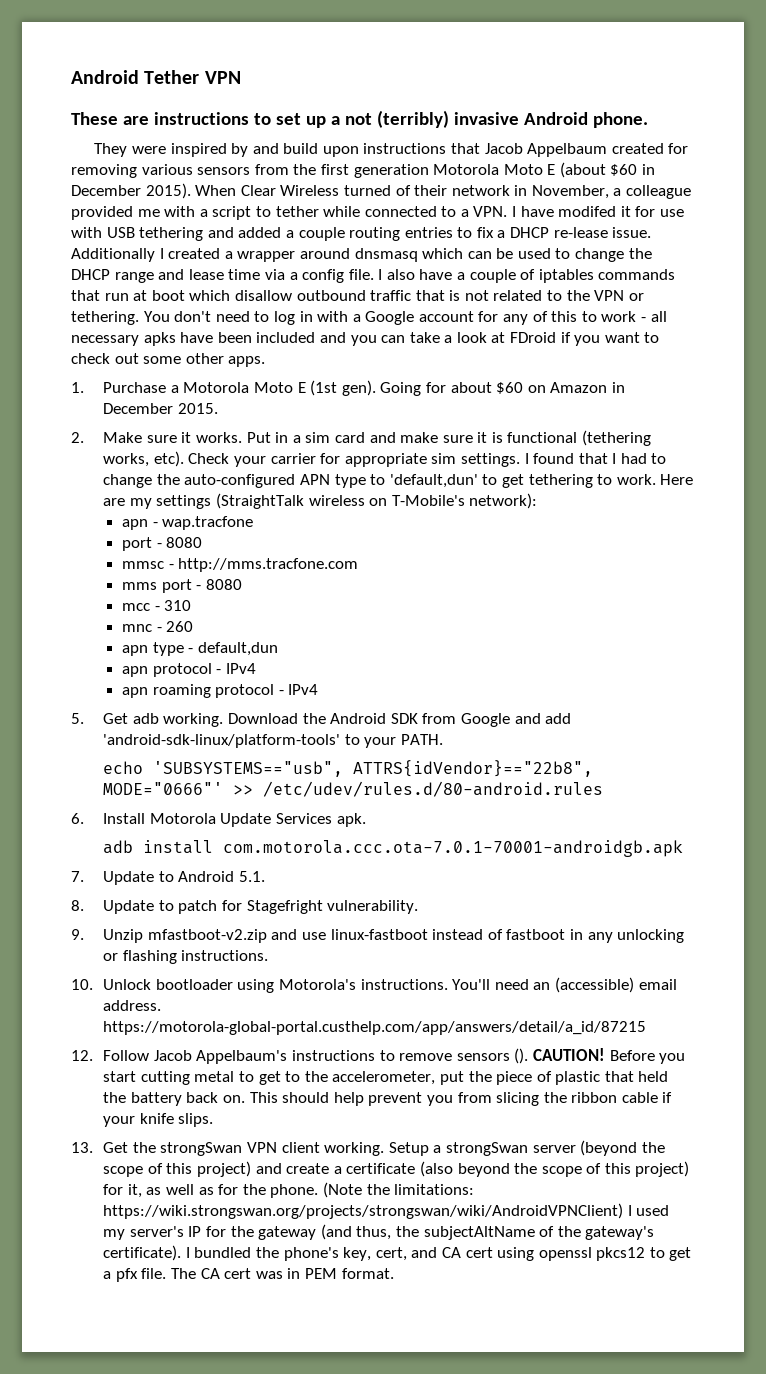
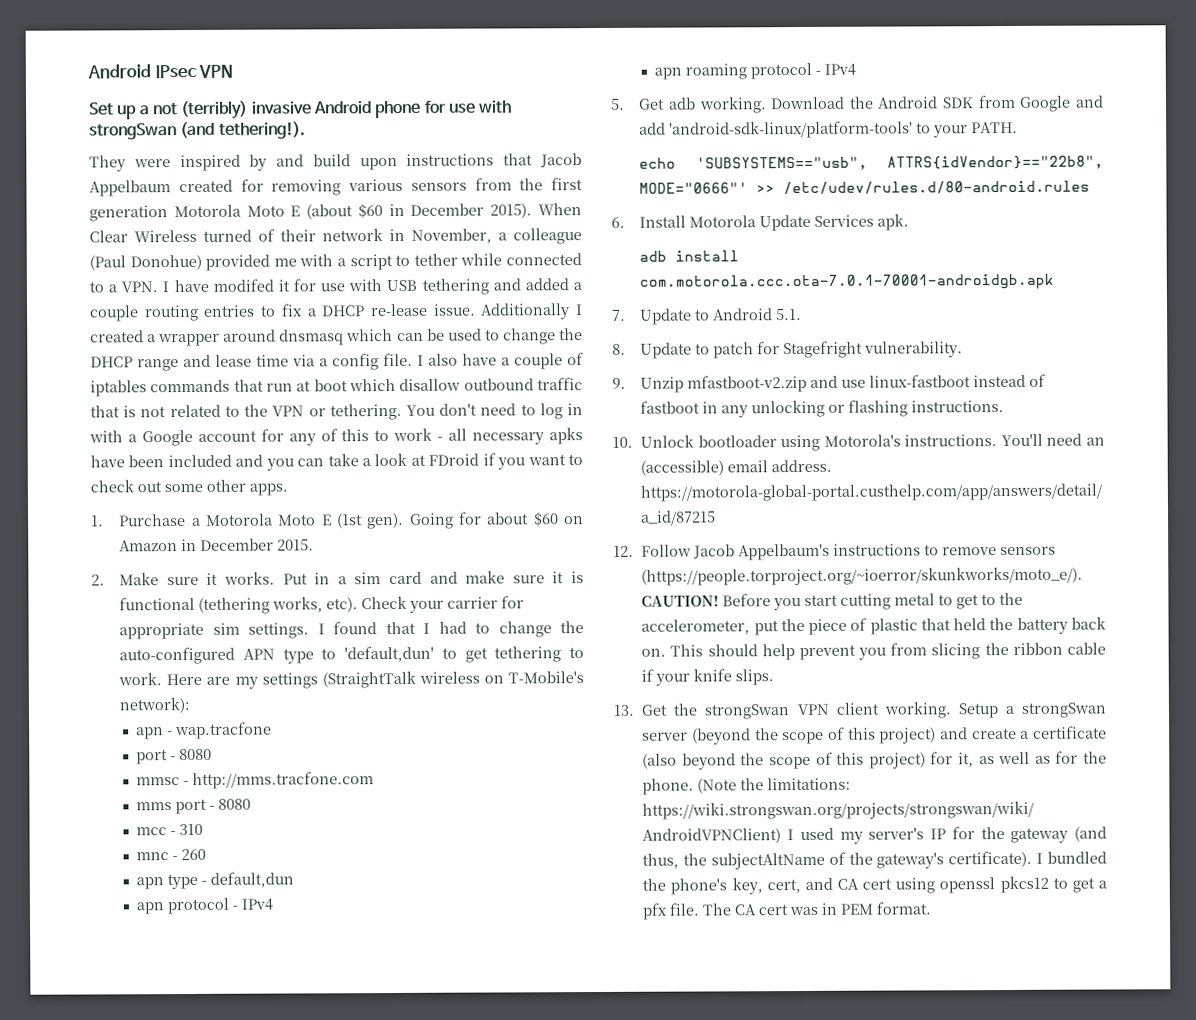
- Android Tether VPN
+ Android IPsec VPN
- These are instructions to set up a not (terribly) invasive Android phone.
+ Set up a not (terribly) invasive Android phone for use with strongSwan (and tethering!).
- When Clear Wireless turned of their network in November, a colleague provided me with a script to tether while connected to a VPN. I have modifed it for use with USB tethering and added a couple routing entries to fix a DHCP re-lease issue.
+ When Clear Wireless turned of their network in November, a colleague (Paul Donohue) provided me with a script to tether while connected to a VPN. I have modifed it for use with USB tethering and added a couple routing entries to fix a DHCP re-lease issue.
- 12. Follow Jacob Appelbaum's instructions to remove sensors (). CAUTION!
+ 12. Follow Jacob Appelbaum's instructions to remove sensors (https://people.torproject.org/~ioerror/skunkworks/moto_e/). CAUTION!

